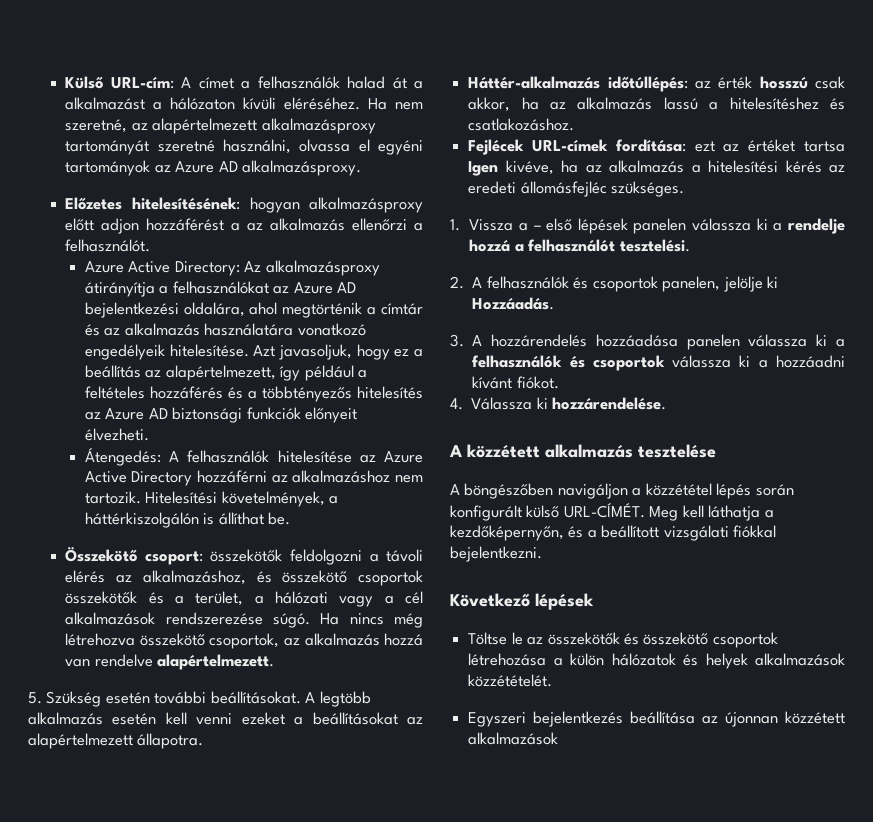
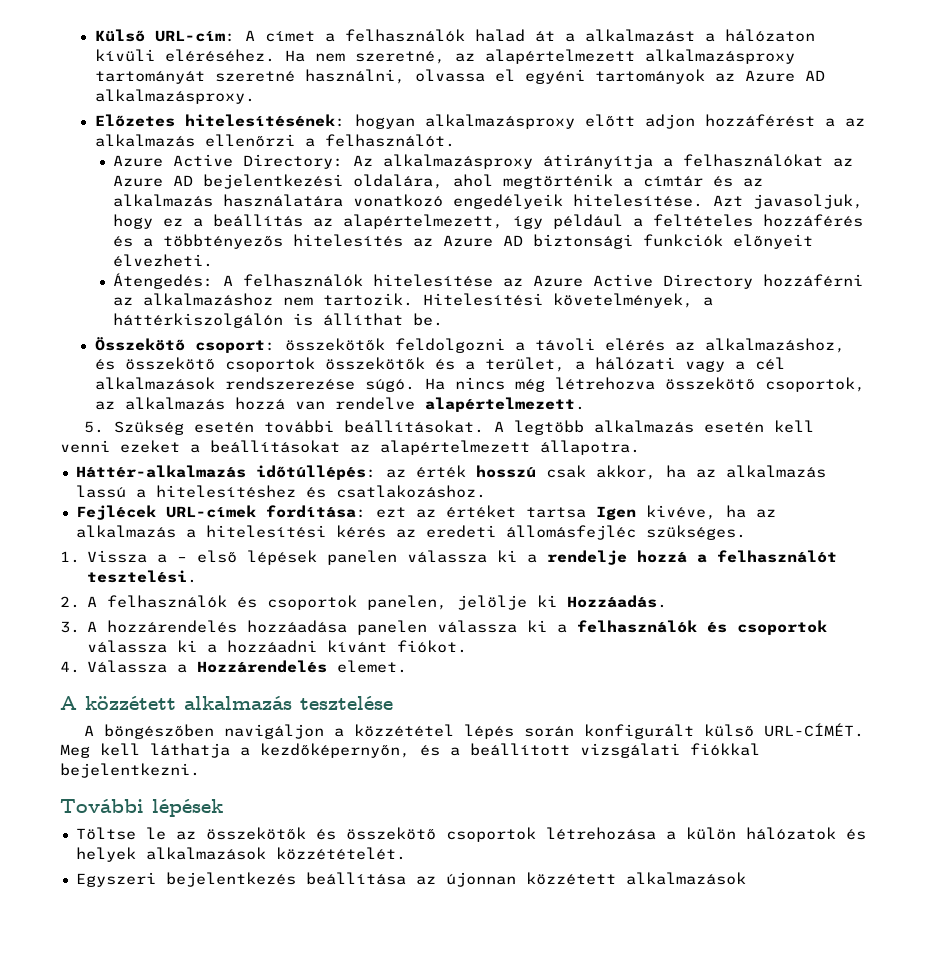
- 4. Válassza ki hozzárendelése.
+ 4. Válassza a Hozzárendelés elemet.
- Következő lépések
+ További lépések

